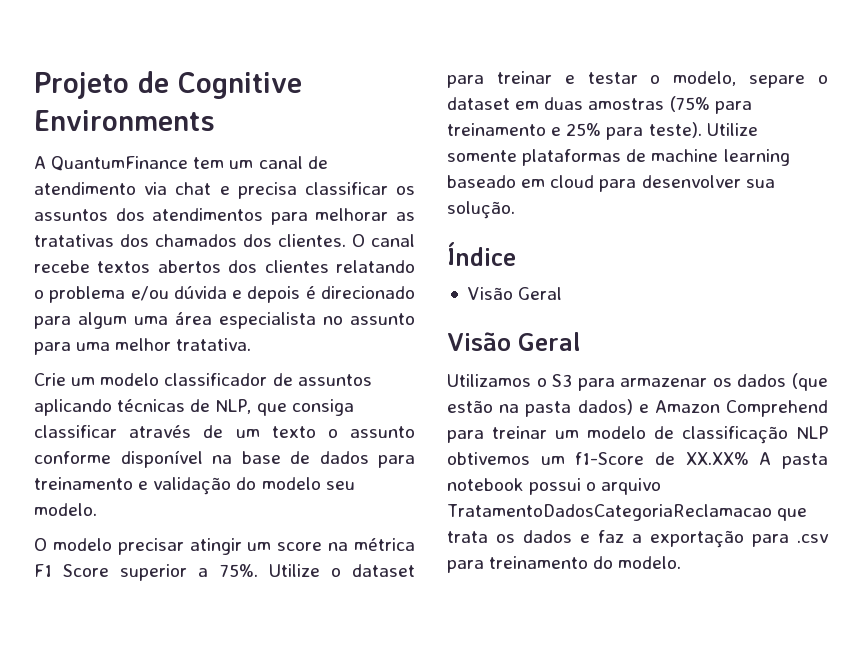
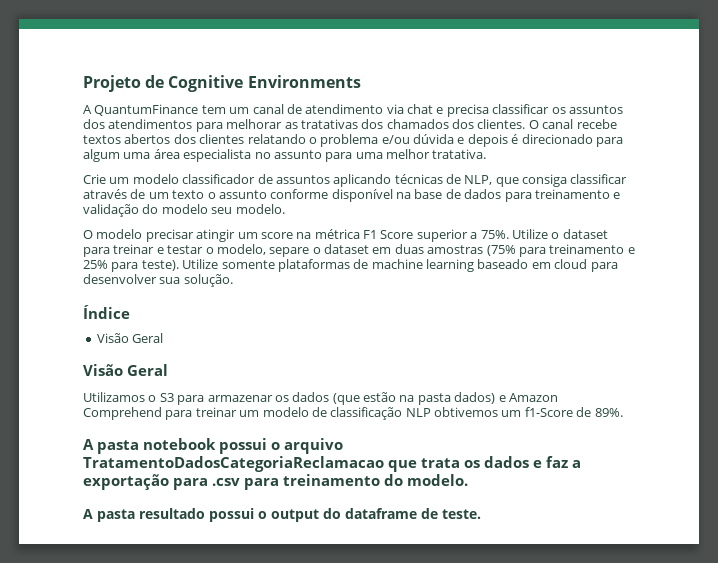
- Utilizamos o S3 para armazenar os dados (que estão na pasta dados) e Amazon Comprehend para treinar um modelo de classificação NLP obtivemos um f1-Score de XX.XX% A pasta notebook possui o arquivo TratamentoDadosCategoriaReclamacao que trata os dados e faz a exportação para .csv para treinamento do modelo.
+ Utilizamos o S3 para armazenar os dados (que estão na pasta dados) e Amazon Comprehend para treinar um modelo de classificação NLP obtivemos um f1-Score de 89%.
+ A pasta notebook possui o arquivo TratamentoDadosCategoriaReclamacao que trata os dados e faz a exportação para .csv para treinamento do modelo.
+ A pasta resultado possui o output do dataframe de teste.

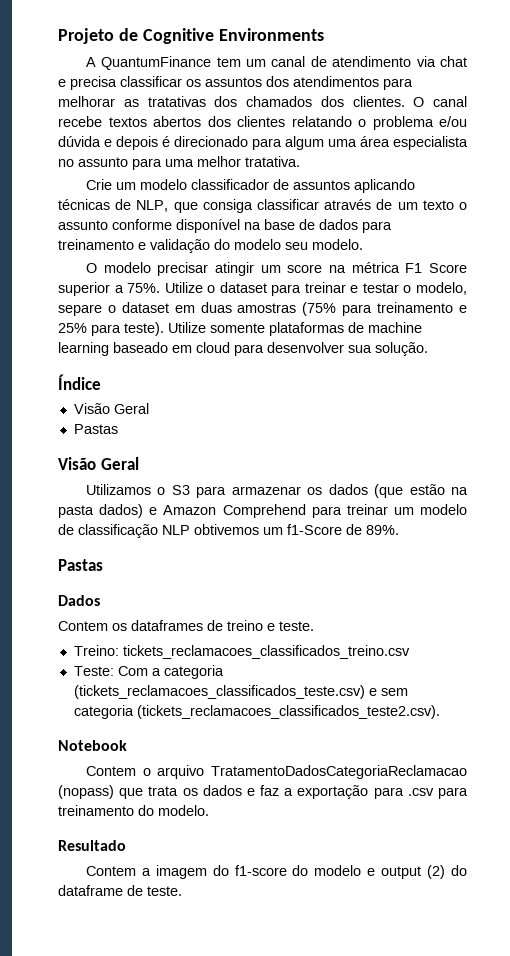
  Índice
  Visão Geral
+ Pastas
  Utilizamos o S3 para armazenar os dados (que estão na pasta dados) e Amazon Comprehend para treinar um modelo de classificação NLP obtivemos um f1-Score de 89%.
- A pasta notebook possui o arquivo TratamentoDadosCategoriaReclamacao que trata os dados e faz a exportação para .csv para treinamento do modelo.
+ Pastas
+ Dados
+ Contem os dataframes de treino e teste.
+ Treino: tickets_reclamacoes_classificados_treino.csv
+ Teste: Com a categoria (tickets_reclamacoes_classificados_teste.csv) e sem categoria (tickets_reclamacoes_classificados_teste2.csv).
+ Notebook
+ Contem o arquivo TratamentoDadosCategoriaReclamacao (nopass) que trata os dados e faz a exportação para .csv para treinamento do modelo.
- A pasta resultado possui o output do dataframe de teste.
+ Resultado
+ Contem a imagem do f1-score do modelo e output (2) do dataframe de teste.

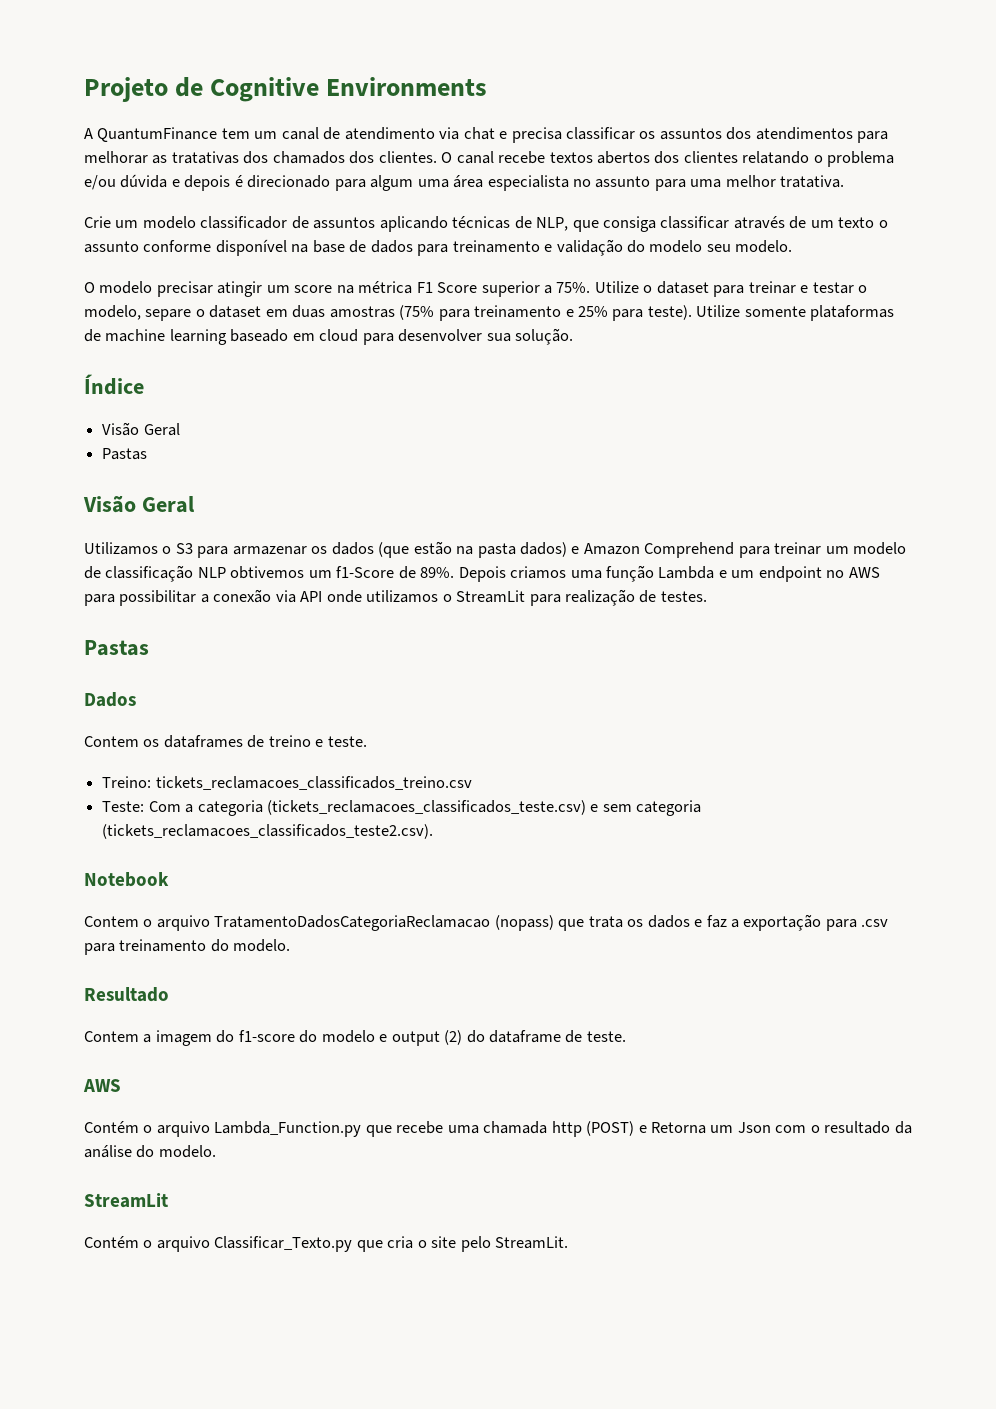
+ Depois criamos uma função Lambda e um endpoint no AWS para possibilitar a conexão via API onde utilizamos o StreamLit para realização de testes.
  Contem a imagem do f1-score do modelo e output (2) do dataframe de teste.
+ AWS
+ Contém o arquivo Lambda_Function.py que recebe uma chamada http (POST) e Retorna um Json com o resultado da análise do modelo.
+ StreamLit
+ Contém o arquivo Classificar_Texto.py que cria o site pelo StreamLit.

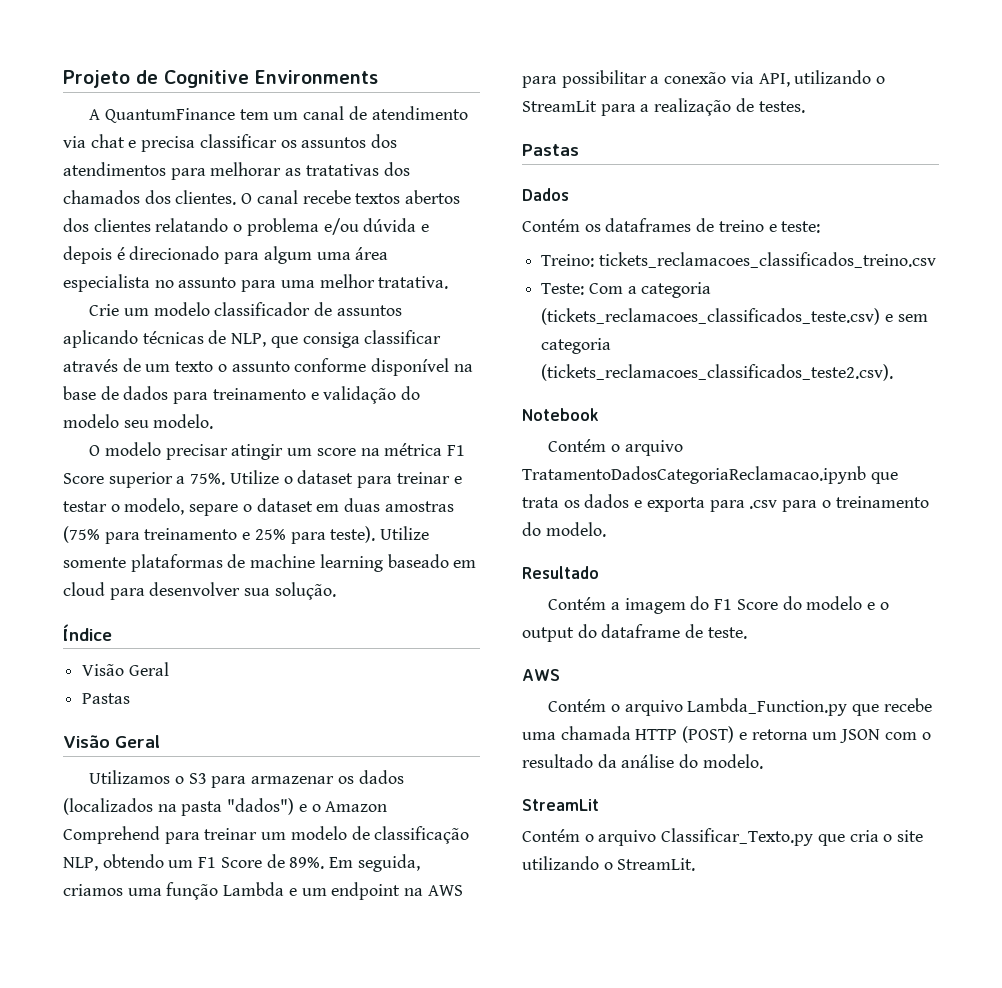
- Utilizamos o S3 para armazenar os dados (que estão na pasta dados) e Amazon Comprehend para treinar um modelo de classificação NLP obtivemos um f1-Score de 89%. Depois criamos uma função Lambda e um endpoint no AWS para possibilitar a conexão via API onde utilizamos o StreamLit para realização de testes.
+ Utilizamos o S3 para armazenar os dados (localizados na pasta "dados") e o Amazon Comprehend para treinar um modelo de classificação NLP, obtendo um F1 Score de 89%. Em seguida, criamos uma função Lambda e um endpoint na AWS para possibilitar a conexão via API, utilizando o StreamLit para a realização de testes.
- Contem os dataframes de treino e teste.
+ Contém os dataframes de treino e teste:
- Contem o arquivo TratamentoDadosCategoriaReclamacao (nopass) que trata os dados e faz a exportação para .csv para treinamento do modelo.
+ Contém o arquivo TratamentoDadosCategoriaReclamacao.ipynb que trata os dados e exporta para .csv para o treinamento do modelo.
- Contem a imagem do f1-score do modelo e output (2) do dataframe de teste.
+ Contém a imagem do F1 Score do modelo e o output do dataframe de teste.
- Contém o arquivo Lambda_Function.py que recebe uma chamada http (POST) e Retorna um Json com o resultado da análise do modelo.
+ Contém o arquivo Lambda_Function.py que recebe uma chamada HTTP (POST) e retorna um JSON com o resultado da análise do modelo.
- Contém o arquivo Classificar_Texto.py que cria o site pelo StreamLit.
+ Contém o arquivo Classificar_Texto.py que cria o site utilizando o StreamLit.

